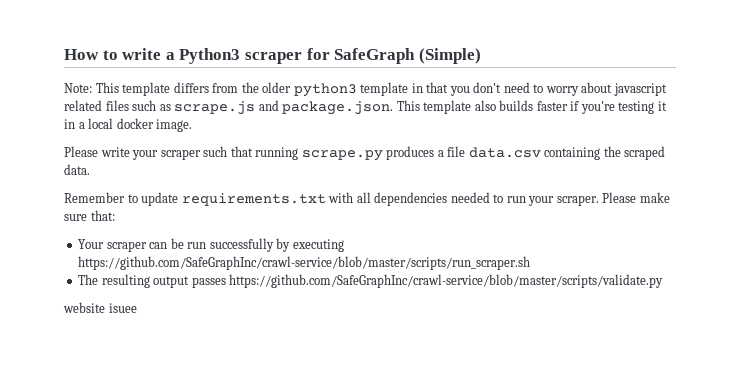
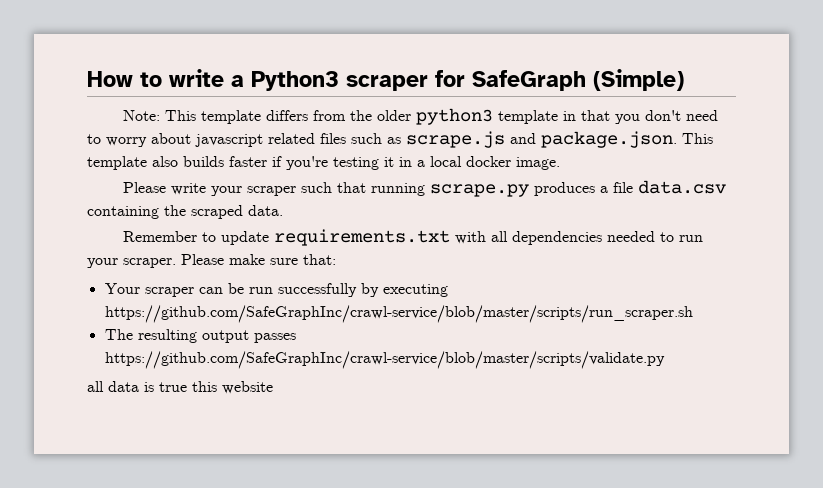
- website isuee
+ all data is true this website

